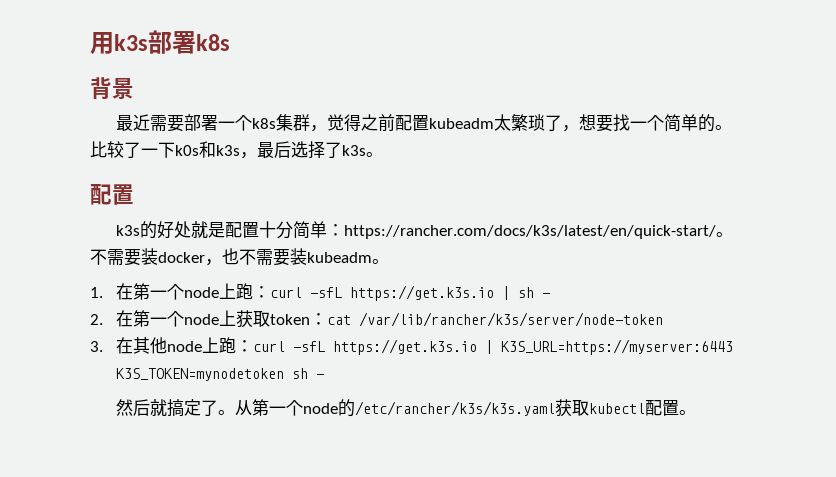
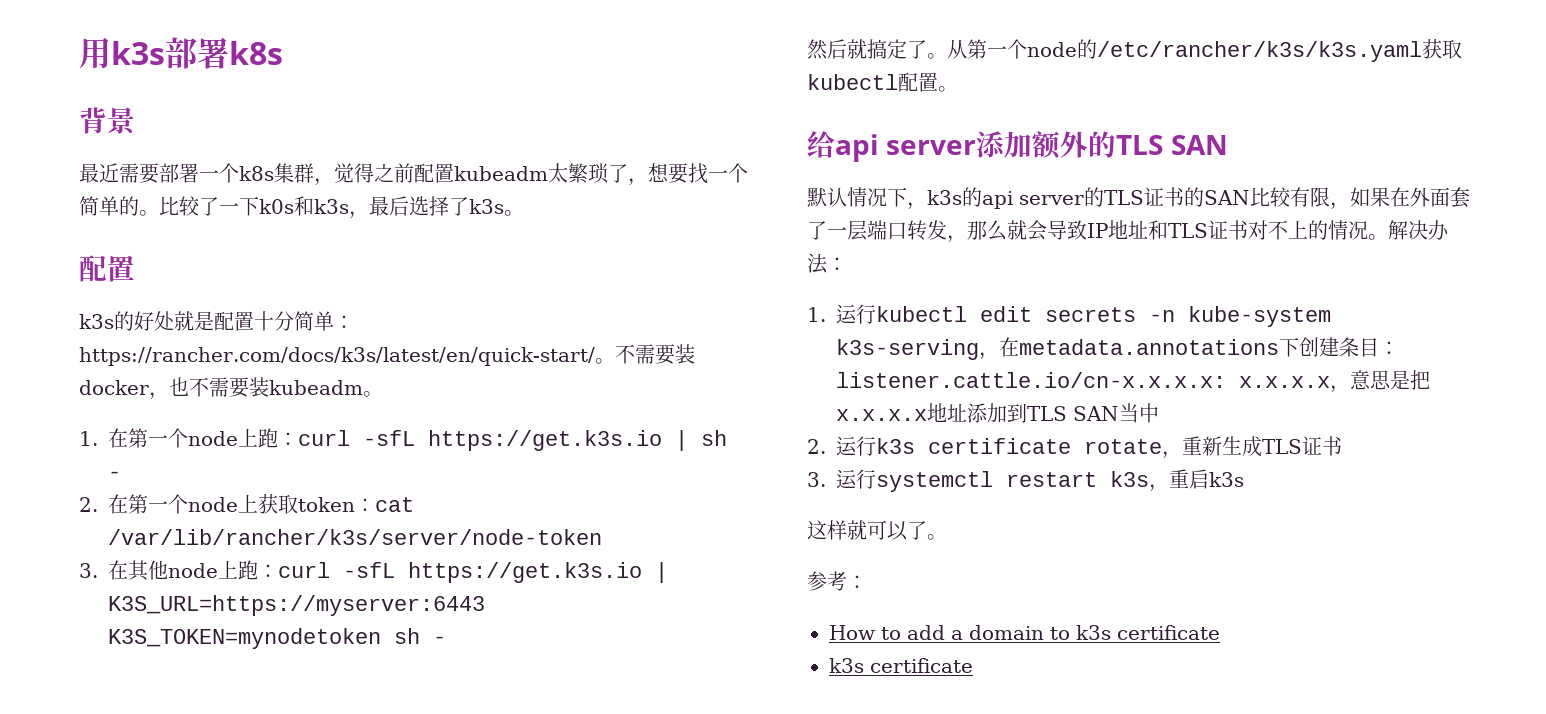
+ 给api server添加额外的TLS SAN
+ 默认情况下，k3s的api server的TLS证书的SAN比较有限，如果在外面套了一层端口转发，那么就会导致IP地址和TLS证书对不上的情况。解决办法：
+ 1.运行kubectl edit secrets -n kube-system k3s-serving，在metadata.annotations下创建条目：listener.cattle.io/cn-x.x.x.x: x.x.x.x，意思是把x.x.x.x地址添加到TLS SAN当中
+ 2.运行k3s certificate rotate，重新生成TLS证书
+ 3.运行systemctl restart k3s，重启k3s
+ 这样就可以了。
+ 参考：
+ How to add a domain to k3s certificate
+ k3s certificate

